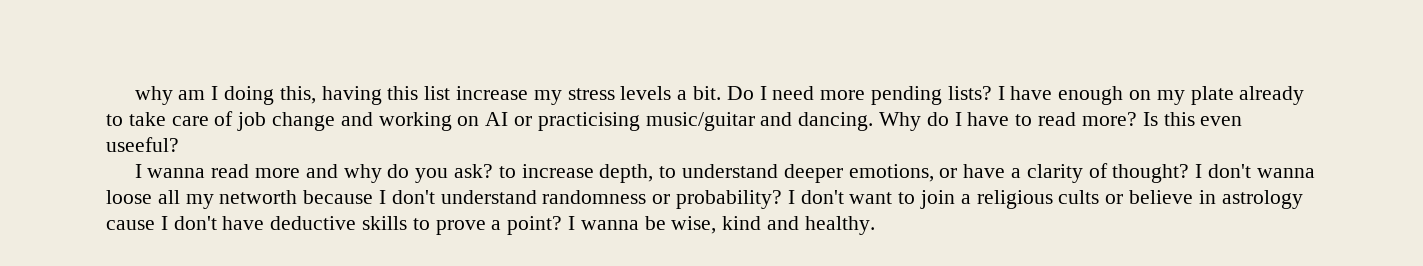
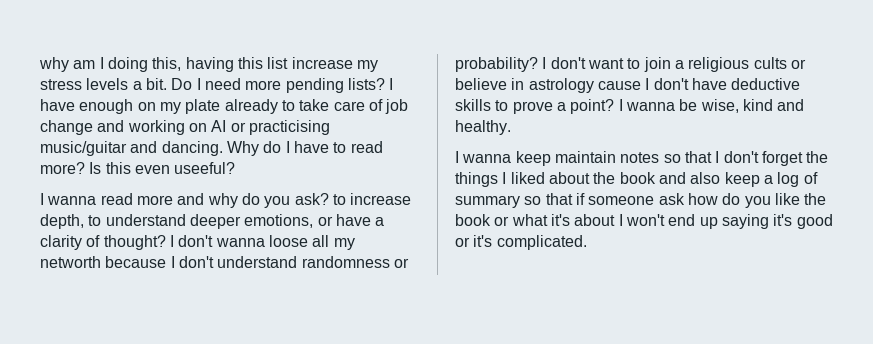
+ I wanna keep maintain notes so that I don't forget the things I liked about the book and also keep a log of summary so that if someone ask how do you like the book or what it's about I won't end up saying it's good or it's complicated.

